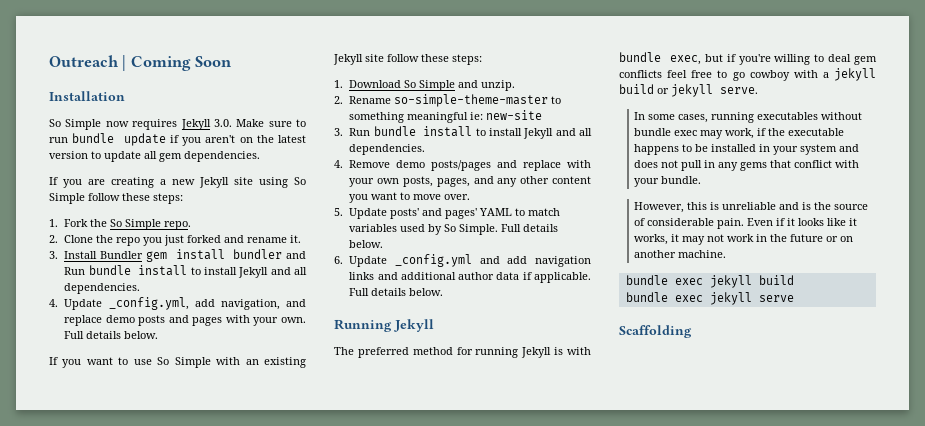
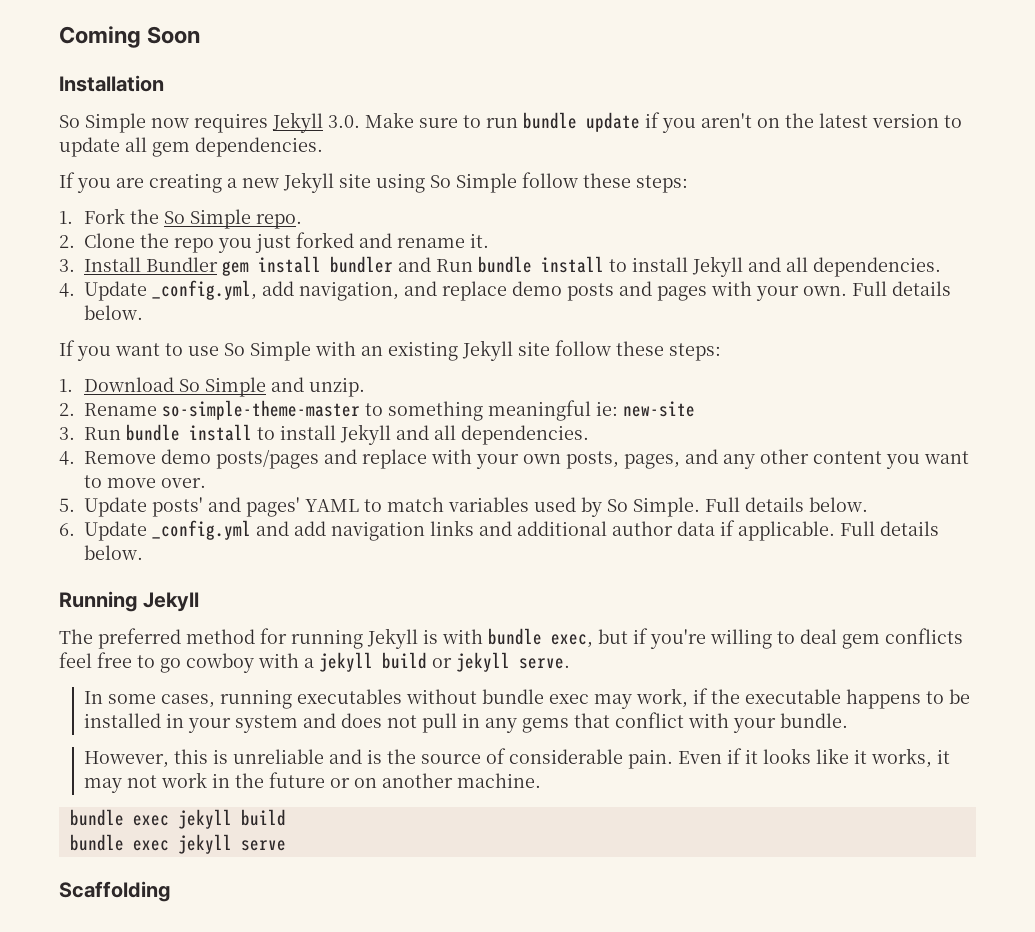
- Outreach | Coming Soon
+ Coming Soon

